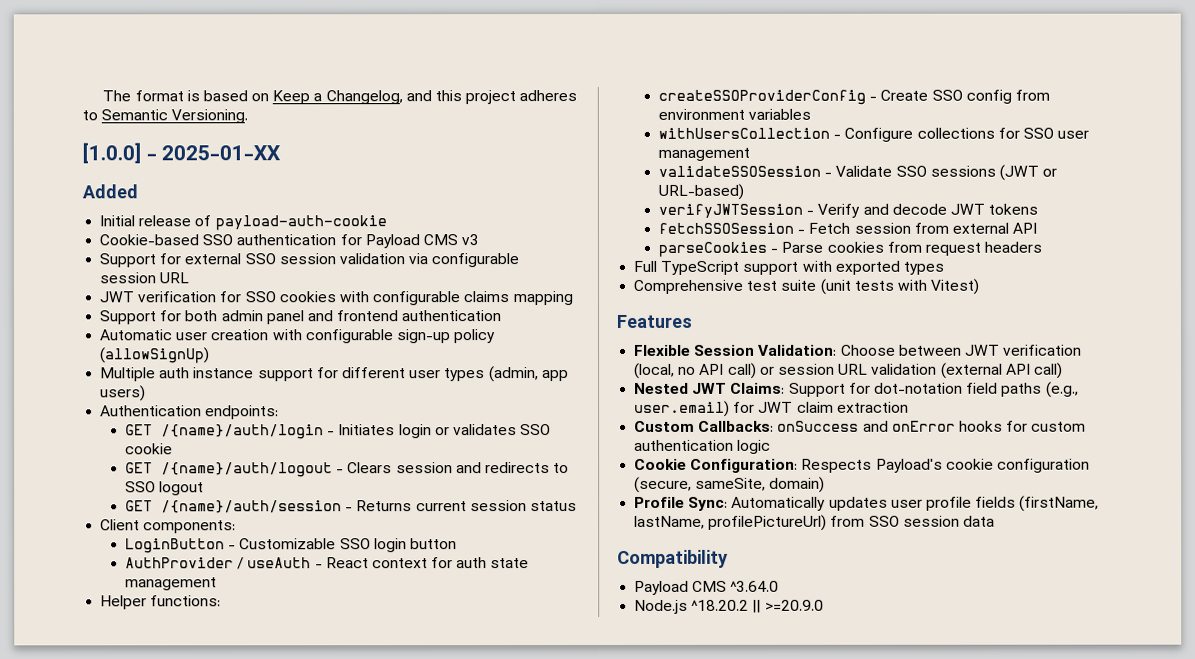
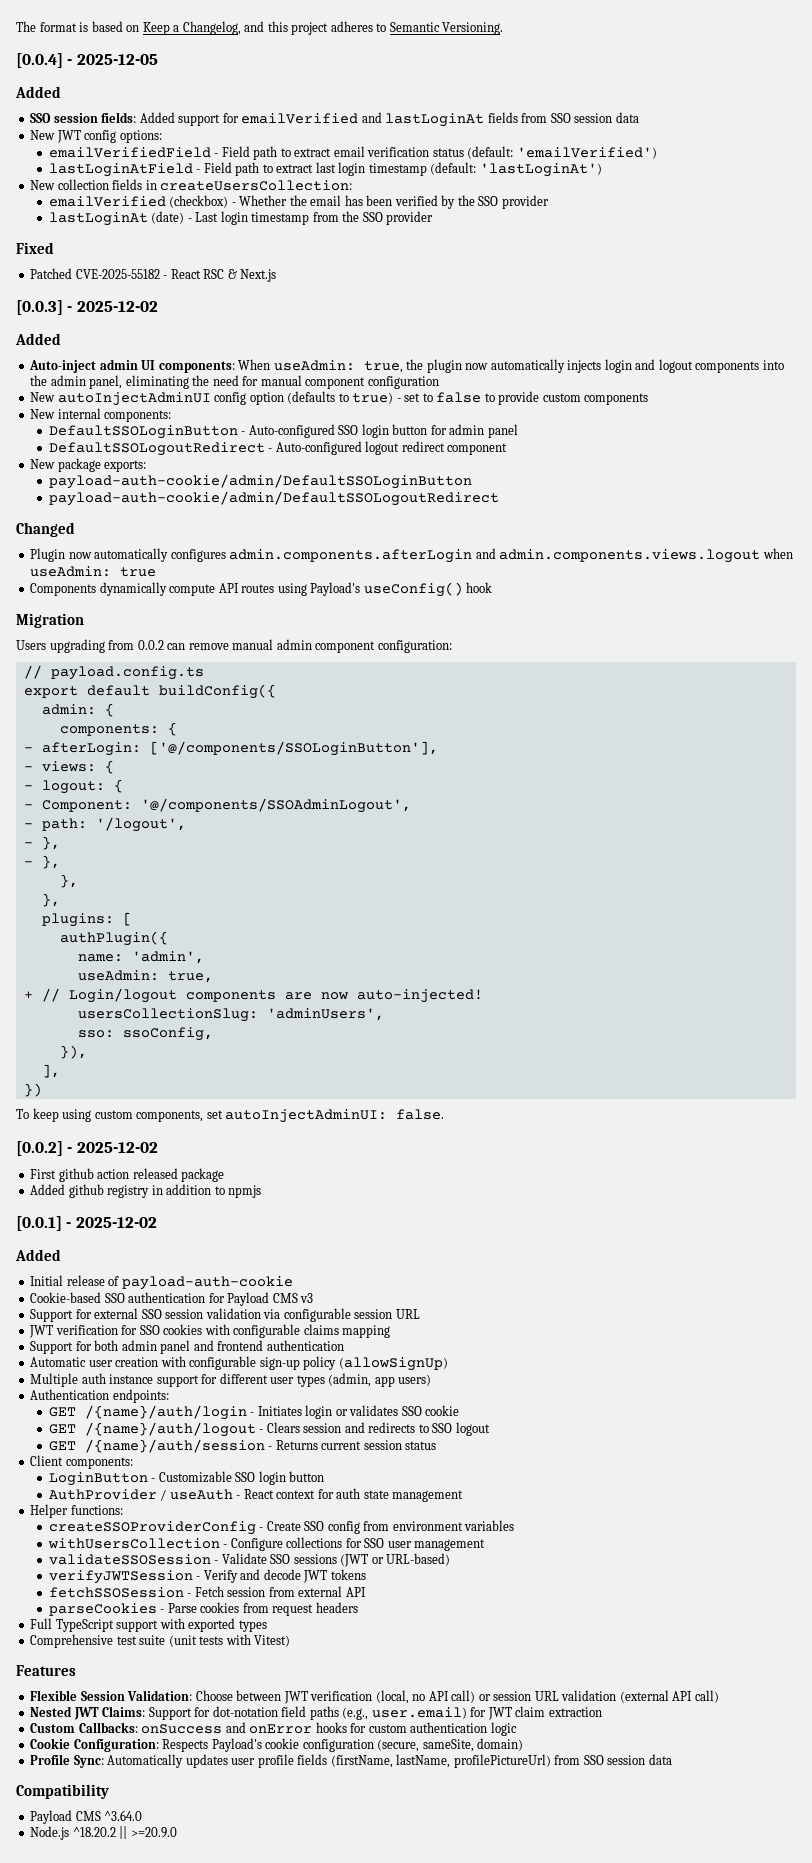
- [1.0.0] - 2025-01-XX
+ [0.0.4] - 2025-12-05
+ Added
+ SSO session fields: Added support for emailVerified and lastLoginAt fields from SSO session data
+ New JWT config options:
+ emailVerifiedField - Field path to extract email verification status (default: 'emailVerified')
+ lastLoginAtField - Field path to extract last login timestamp (default: 'lastLoginAt')
+ New collection fields in createUsersCollection:
+ emailVerified (checkbox) - Whether the email has been verified by the SSO provider
+ lastLoginAt (date) - Last login timestamp from the SSO provider
+ Fixed
+ Patched CVE-2025-55182 - React RSC & Next.js
+ [0.0.3] - 2025-12-02
+ Added
+ Auto-inject admin UI components: When useAdmin: true, the plugin now automatically injects login and logout components into the admin panel, eliminating the need for manual component configuration
+ New autoInjectAdminUI config option (defaults to true) - set to false to provide custom components
+ New internal components:
+ DefaultSSOLoginButton - Auto-configured SSO login button for admin panel
+ DefaultSSOLogoutRedirect - Auto-configured logout redirect component
+ New package exports:
+ payload-auth-cookie/admin/DefaultSSOLoginButton
+ payload-auth-cookie/admin/DefaultSSOLogoutRedirect
+ Changed
+ Plugin now automatically configures admin.components.afterLogin and admin.components.views.logout when useAdmin: true
+ Components dynamically compute API routes using Payload's useConfig() hook
+ Migration
+ Users upgrading from 0.0.2 can remove manual admin component configuration:
+ // payload.config.ts
+ export default buildConfig({
+ admin: {
+ components: {
+ - afterLogin: ['@/components/SSOLoginButton'],
+ - views: {
+ - logout: {
+ - Component: '@/components/SSOAdminLogout',
+ - path: '/logout',
+ - },
+ - },
+ },
+ },
+ plugins: [
+ authPlugin({
+ name: 'admin',
+ useAdmin: true,
+ + // Login/logout components are now auto-injected!
+ usersCollectionSlug: 'adminUsers',
+ sso: ssoConfig,
+ }),
+ ],
+ })
+ To keep using custom components, set autoInjectAdminUI: false.
+ [0.0.2] - 2025-12-02
+ First github action released package
+ Added github registry in addition to npmjs
+ [0.0.1] - 2025-12-02

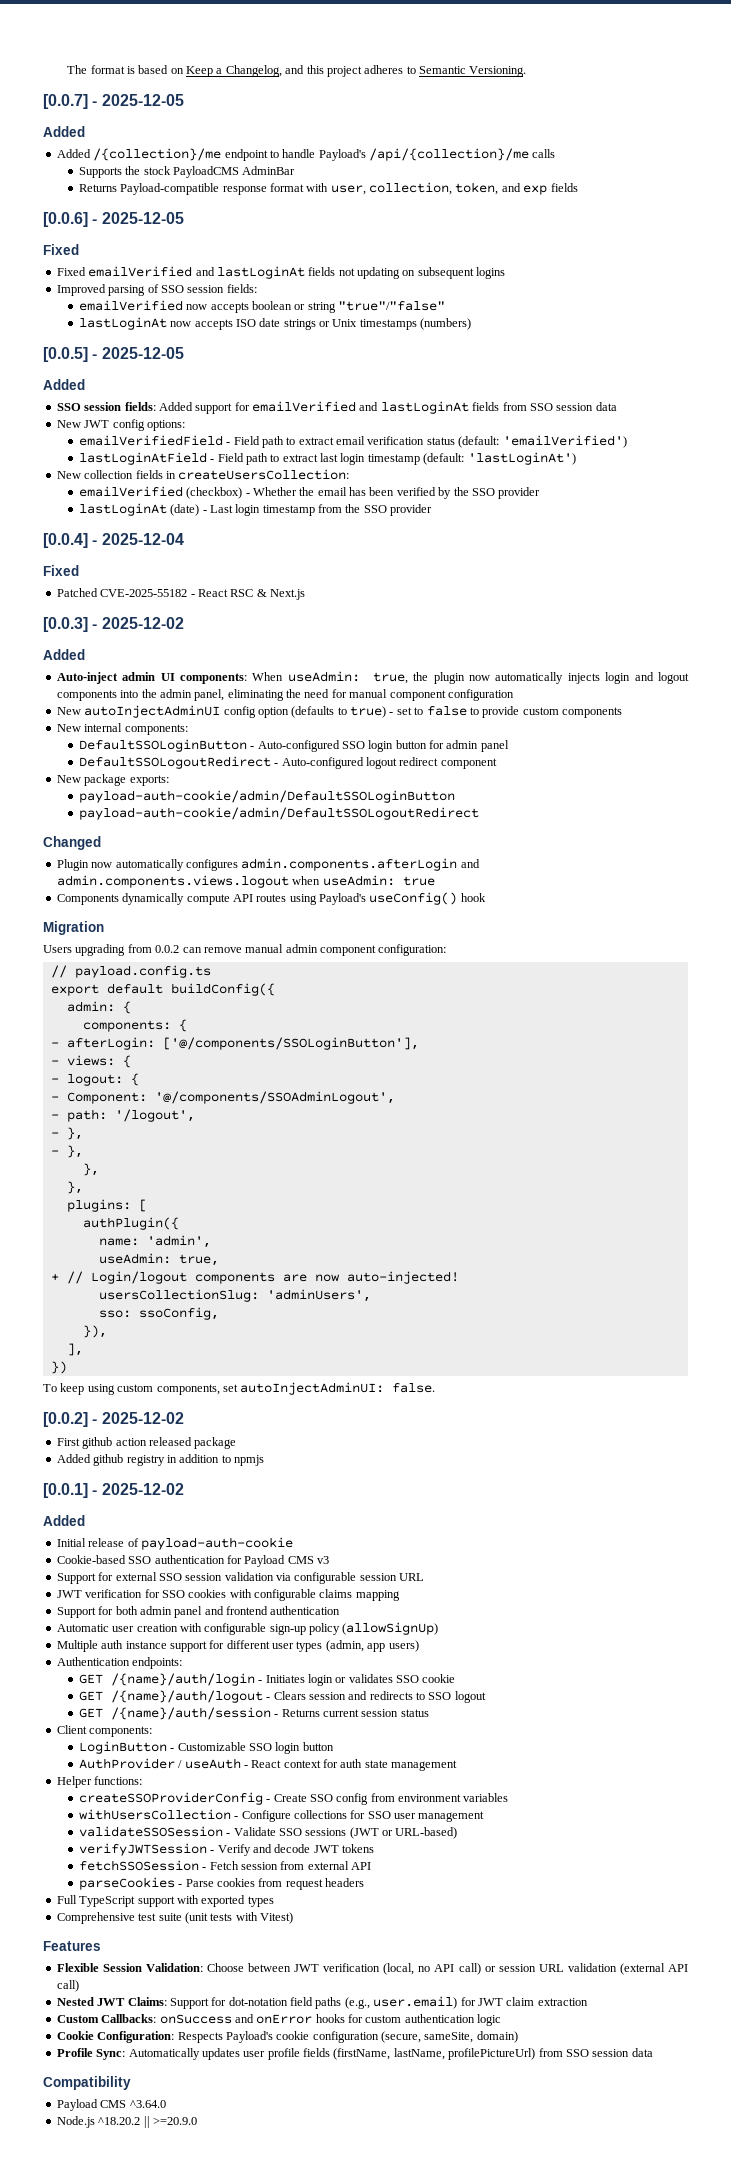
- [0.0.4] - 2025-12-05
+ [0.0.7] - 2025-12-05
+ Added
+ Added /{collection}/me endpoint to handle Payload's /api/{collection}/me calls
+ Supports the stock PayloadCMS AdminBar
+ Returns Payload-compatible response format with user, collection, token, and exp fields
+ [0.0.6] - 2025-12-05
+ Fixed
+ Fixed emailVerified and lastLoginAt fields not updating on subsequent logins
+ Improved parsing of SSO session fields:
+ emailVerified now accepts boolean or string "true"/"false"
+ lastLoginAt now accepts ISO date strings or Unix timestamps (numbers)
+ [0.0.5] - 2025-12-05
+ [0.0.4] - 2025-12-04

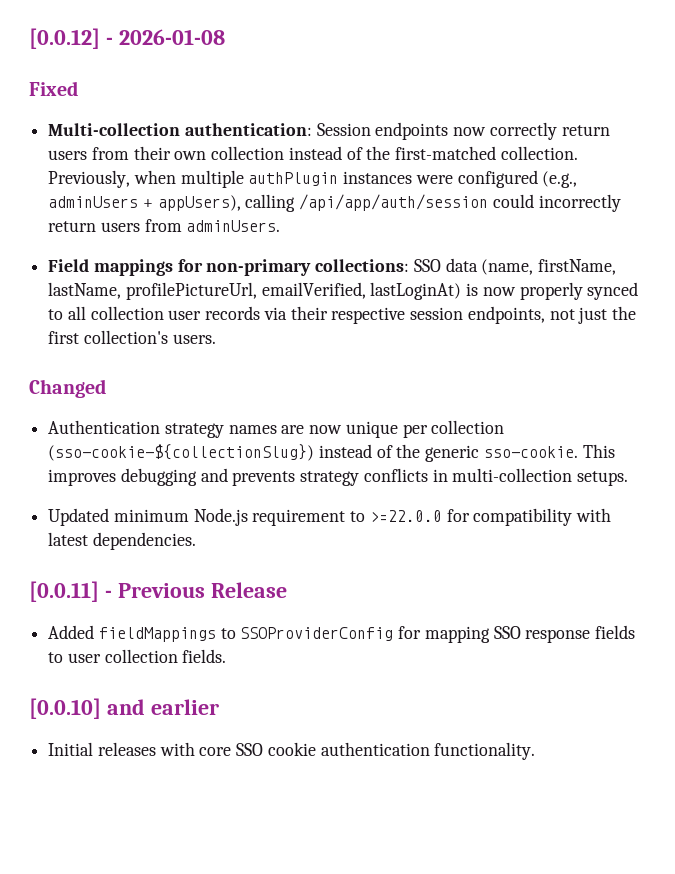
- The format is based on Keep a Changelog, and this project adheres to Semantic Versioning.
- [0.0.7] - 2025-12-05
- Added
- Added /{collection}/me endpoint to handle Payload's /api/{collection}/me calls
- Supports the stock PayloadCMS AdminBar
- Returns Payload-compatible response format with user, collection, token, and exp fields
- [0.0.6] - 2025-12-05
+ [0.0.12] - 2026-01-08
  Fixed
- Fixed emailVerified and lastLoginAt fields not updating on subsequent logins
- Improved parsing of SSO session fields:
- emailVerified now accepts boolean or string "true"/"false"
- lastLoginAt now accepts ISO date strings or Unix timestamps (numbers)
- [0.0.5] - 2025-12-05
- Added
- SSO session fields: Added support for emailVerified and lastLoginAt fields from SSO session data
- New JWT config options:
- emailVerifiedField - Field path to extract email verification status (default: 'emailVerified')
- lastLoginAtField - Field path to extract last login timestamp (default: 'lastLoginAt')
- New collection fields in createUsersCollection:
- emailVerified (checkbox) - Whether the email has been verified by the SSO provider
- lastLoginAt (date) - Last login timestamp from the SSO provider
- [0.0.4] - 2025-12-04
- Fixed
- Patched CVE-2025-55182 - React RSC & Next.js
- [0.0.3] - 2025-12-02
- Added
- Auto-inject admin UI components: When useAdmin: true, the plugin now automatically injects login and logout components into the admin panel, eliminating the need for manual component configuration
- New autoInjectAdminUI config option (defaults to true) - set to false to provide custom components
- New internal components:
- DefaultSSOLoginButton - Auto-configured SSO login button for admin panel
- DefaultSSOLogoutRedirect - Auto-configured logout redirect component
- New package exports:
- payload-auth-cookie/admin/DefaultSSOLoginButton
- payload-auth-cookie/admin/DefaultSSOLogoutRedirect
+ Multi-collection authentication: Session endpoints now correctly return users from their own collection instead of the first-matched collection. Previously, when multiple authPlugin instances were configured (e.g., adminUsers + appUsers), calling /api/app/auth/session could incorrectly return users from adminUsers.
+ Field mappings for non-primary collections: SSO data (name, firstName, lastName, profilePictureUrl, emailVerified, lastLoginAt) is now properly synced to all collection user records via their respective session endpoints, not just the first collection's users.
  Changed
- Plugin now automatically configures admin.components.afterLogin and admin.components.views.logout when useAdmin: true
- Components dynamically compute API routes using Payload's useConfig() hook
- Migration
- Users upgrading from 0.0.2 can remove manual admin component configuration:
- // payload.config.ts
- export default buildConfig({
- admin: {
- components: {
- - afterLogin: ['@/components/SSOLoginButton'],
- - views: {
- - logout: {
- - Component: '@/components/SSOAdminLogout',
- - path: '/logout',
- - },
- - },
- },
- },
- plugins: [
- authPlugin({
- name: 'admin',
- useAdmin: true,
- + // Login/logout components are now auto-injected!
- usersCollectionSlug: 'adminUsers',
- sso: ssoConfig,
- }),
- ],
- })
- To keep using custom components, set autoInjectAdminUI: false.
- [0.0.2] - 2025-12-02
- First github action released package
- Added github registry in addition to npmjs
- [0.0.1] - 2025-12-02
- Added
- Initial release of payload-auth-cookie
- Cookie-based SSO authentication for Payload CMS v3
- Support for external SSO session validation via configurable session URL
- JWT verification for SSO cookies with configurable claims mapping
- Support for both admin panel and frontend authentication
- Automatic user creation with configurable sign-up policy (allowSignUp)
- Multiple auth instance support for different user types (admin, app users)
- Authentication endpoints:
- GET /{name}/auth/login - Initiates login or validates SSO cookie
- GET /{name}/auth/logout - Clears session and redirects to SSO logout
- GET /{name}/auth/session - Returns current session status
- Client components:
- LoginButton - Customizable SSO login button
- AuthProvider / useAuth - React context for auth state management
- Helper functions:
- createSSOProviderConfig - Create SSO config from environment variables
- withUsersCollection - Configure collections for SSO user management
- validateSSOSession - Validate SSO sessions (JWT or URL-based)
- verifyJWTSession - Verify and decode JWT tokens
- fetchSSOSession - Fetch session from external API
- parseCookies - Parse cookies from request headers
- Full TypeScript support with exported types
- Comprehensive test suite (unit tests with Vitest)
- Features
- Flexible Session Validation: Choose between JWT verification (local, no API call) or session URL validation (external API call)
- Nested JWT Claims: Support for dot-notation field paths (e.g., user.email) for JWT claim extraction
- Custom Callbacks: onSuccess and onError hooks for custom authentication logic
- Cookie Configuration: Respects Payload's cookie configuration (secure, sameSite, domain)
- Profile Sync: Automatically updates user profile fields (firstName, lastName, profilePictureUrl) from SSO session data
- Compatibility
- Payload CMS ^3.64.0
- Node.js ^18.20.2 || >=20.9.0
+ Authentication strategy names are now unique per collection (sso-cookie-${collectionSlug}) instead of the generic sso-cookie. This improves debugging and prevents strategy conflicts in multi-collection setups.
+ Updated minimum Node.js requirement to >=22.0.0 for compatibility with latest dependencies.
+ [0.0.11] - Previous Release
+ Added fieldMappings to SSOProviderConfig for mapping SSO response fields to user collection fields.
+ [0.0.10] and earlier
+ Initial releases with core SSO cookie authentication functionality.

